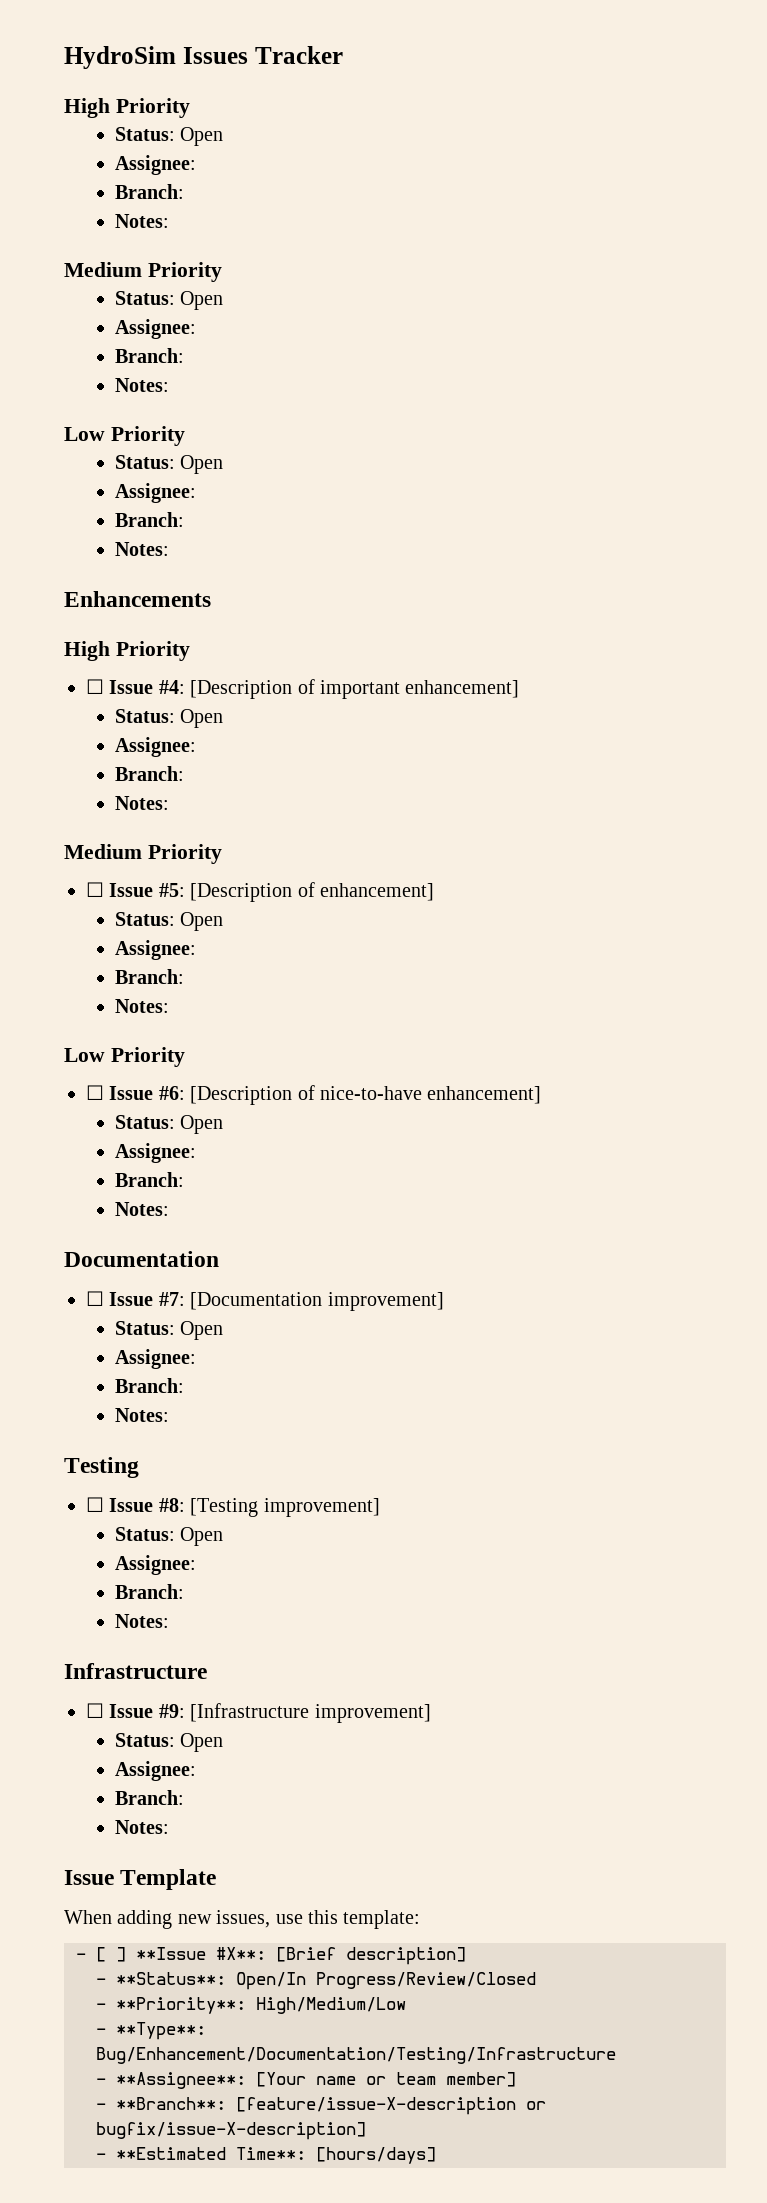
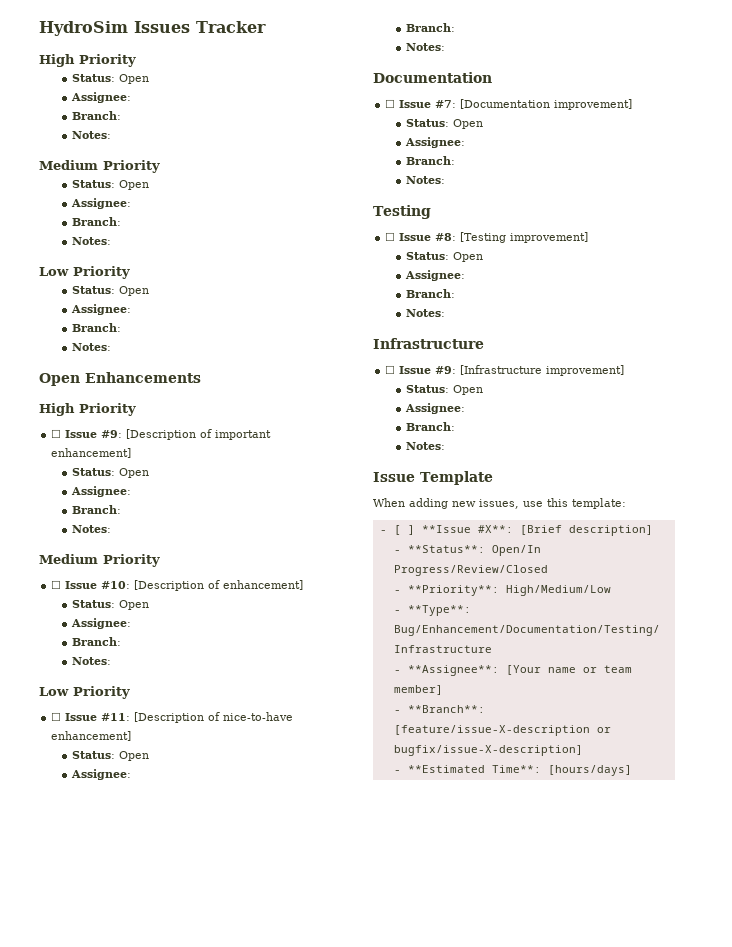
- Enhancements
+ Open Enhancements
- ☐ Issue #4: [Description of important enhancement]
+ ☐ Issue #9: [Description of important enhancement]
- ☐ Issue #5: [Description of enhancement]
+ ☐ Issue #10: [Description of enhancement]
- ☐ Issue #6: [Description of nice-to-have enhancement]
+ ☐ Issue #11: [Description of nice-to-have enhancement]

